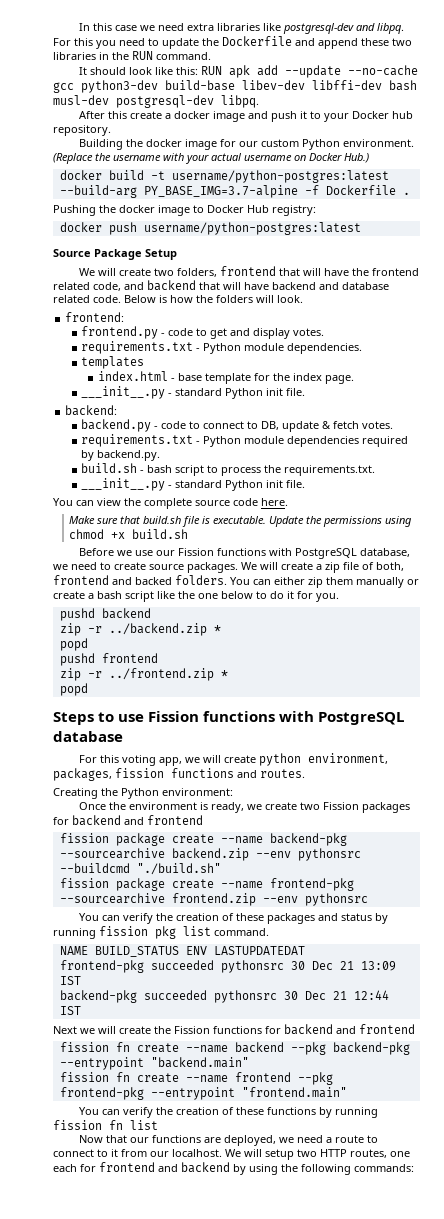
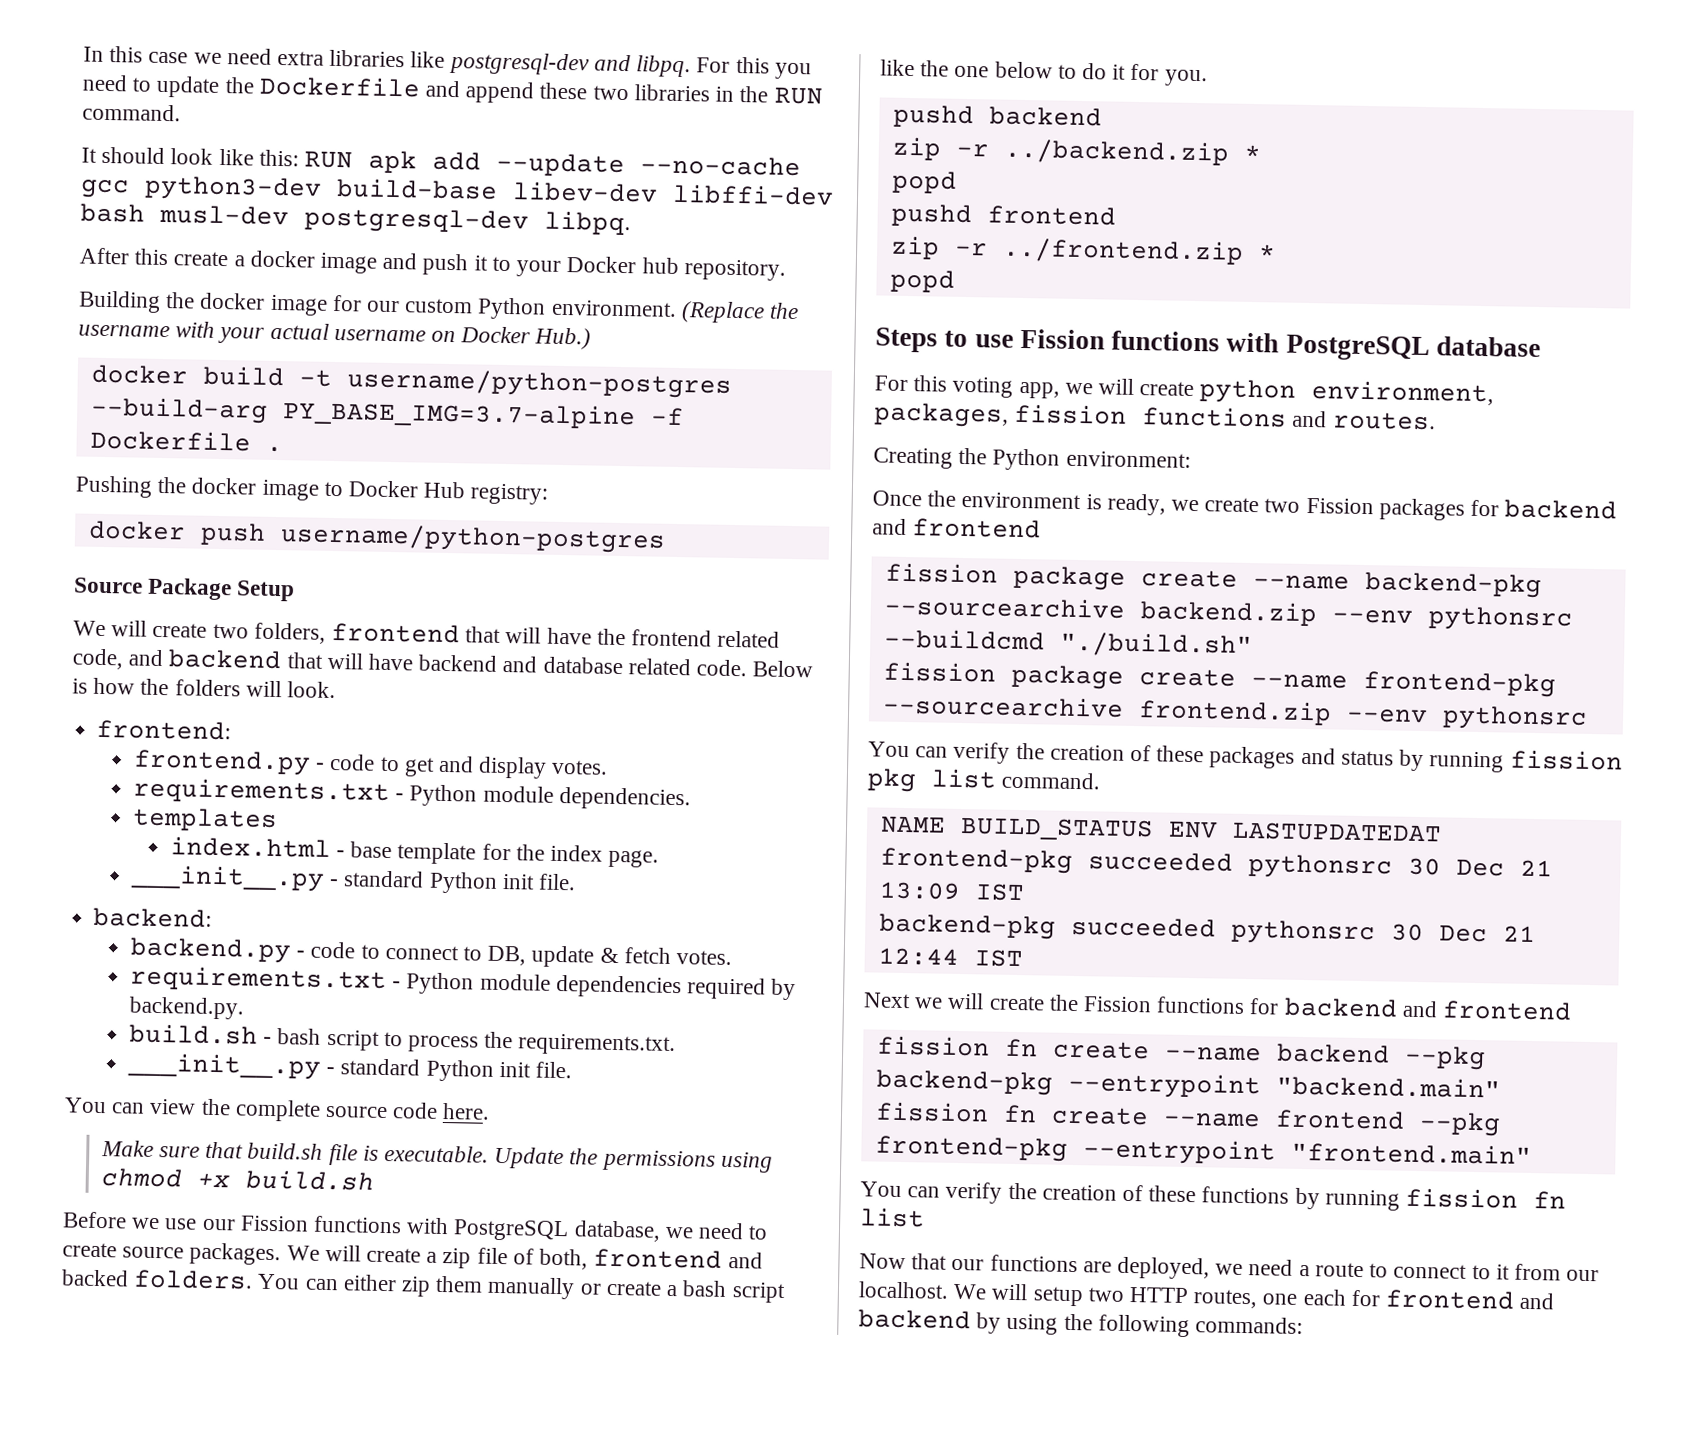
- docker build -t username/python-postgres:latest --build-arg PY_BASE_IMG=3.7-alpine -f Dockerfile .
+ docker build -t username/python-postgres --build-arg PY_BASE_IMG=3.7-alpine -f Dockerfile .
- docker push username/python-postgres:latest
+ docker push username/python-postgres

